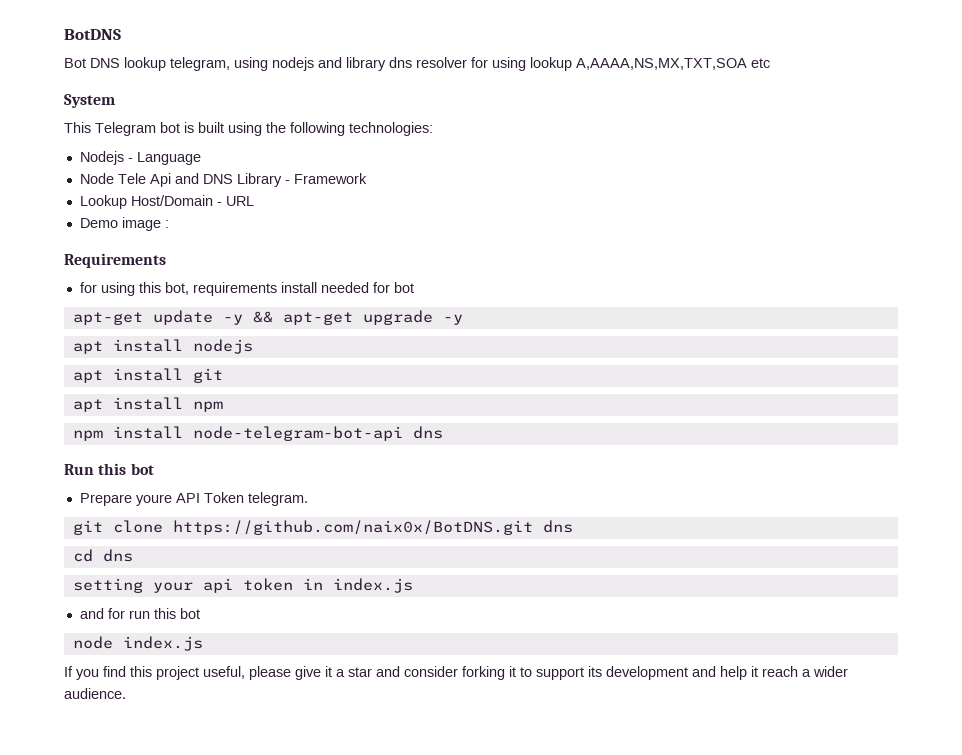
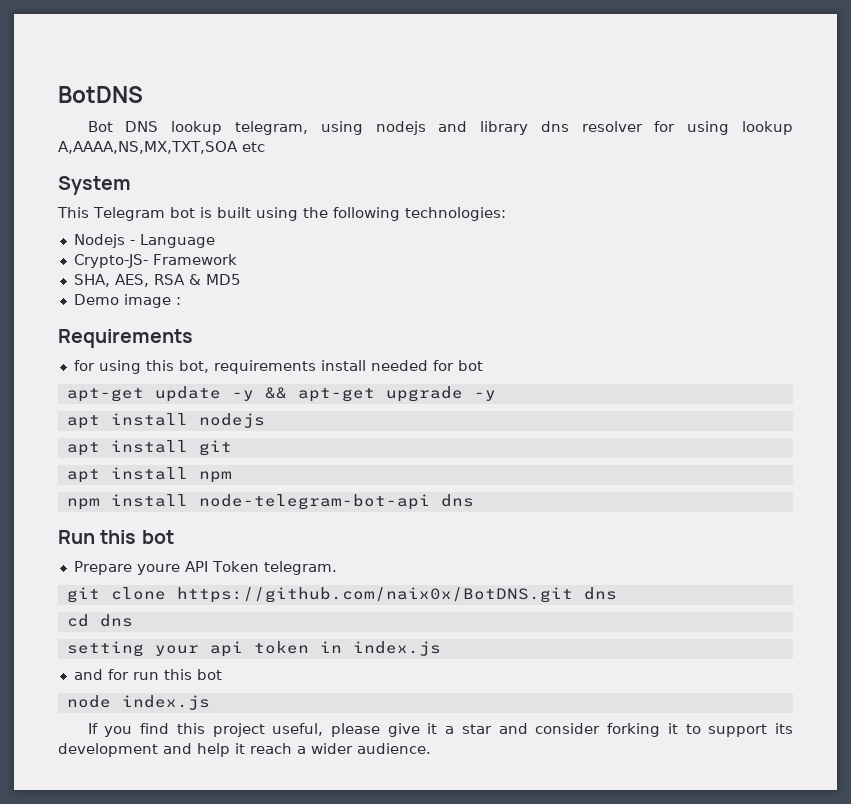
- Node Tele Api and DNS Library - Framework
- Lookup Host/Domain - URL
+ Crypto-JS- Framework
+ SHA, AES, RSA & MD5

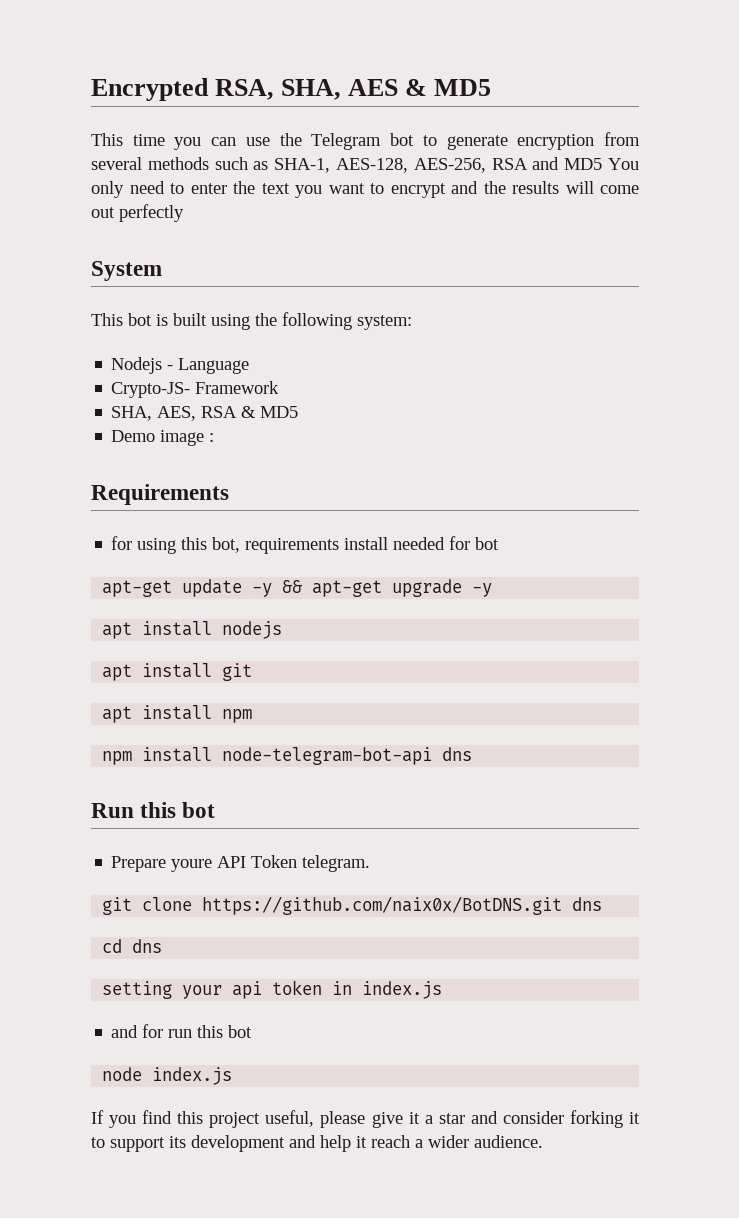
- BotDNS
- Bot DNS lookup telegram, using nodejs and library dns resolver for using lookup A,AAAA,NS,MX,TXT,SOA etc
+ Encrypted RSA, SHA, AES & MD5
+ This time you can use the Telegram bot to generate encryption from several methods such as SHA-1, AES-128, AES-256, RSA and MD5 You only need to enter the text you want to encrypt and the results will come out perfectly
- This Telegram bot is built using the following technologies:
+ This bot is built using the following system:

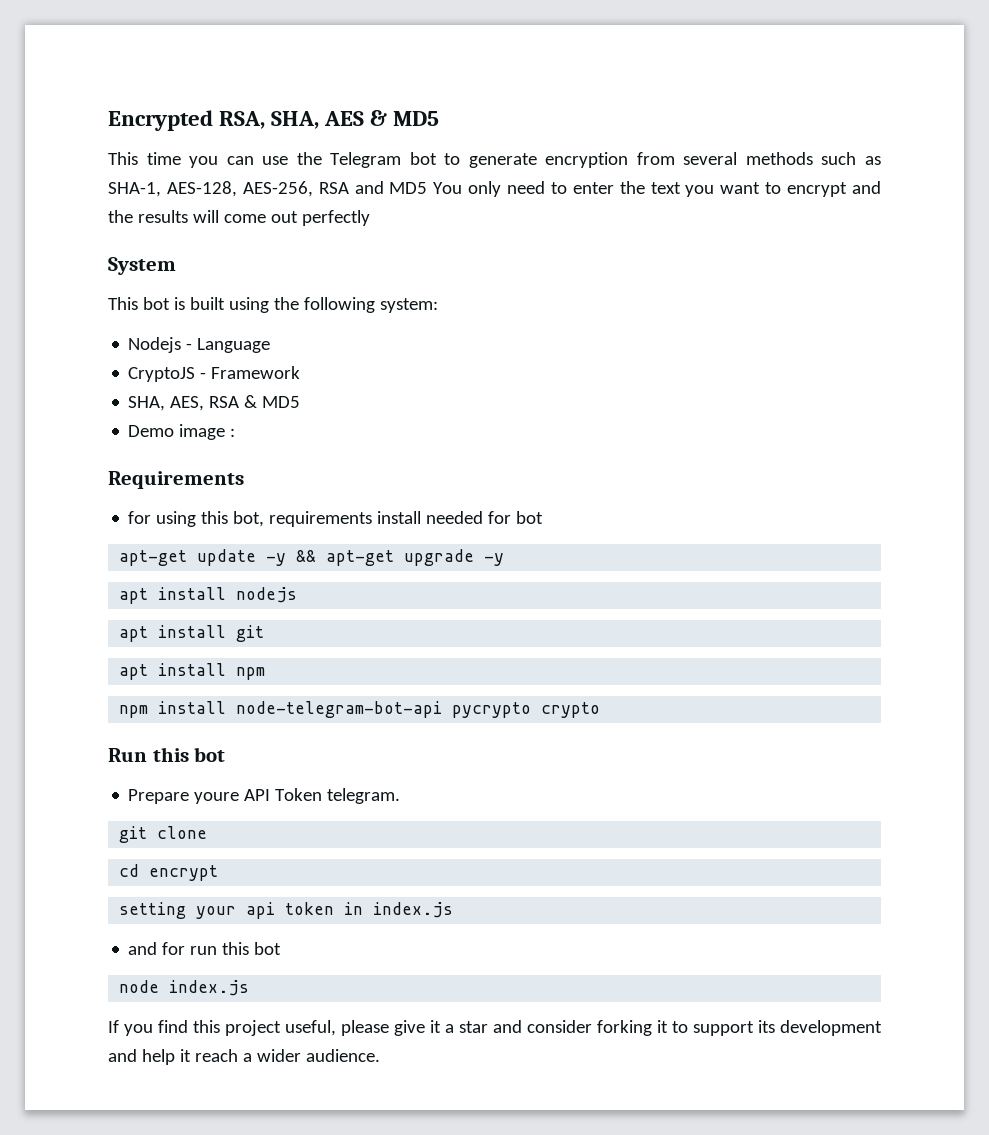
- Crypto-JS- Framework
+ CryptoJS - Framework
- npm install node-telegram-bot-api dns
+ npm install node-telegram-bot-api pycrypto crypto
- git clone https://github.com/naix0x/BotDNS.git dns
+ git clone
- cd dns
+ cd encrypt

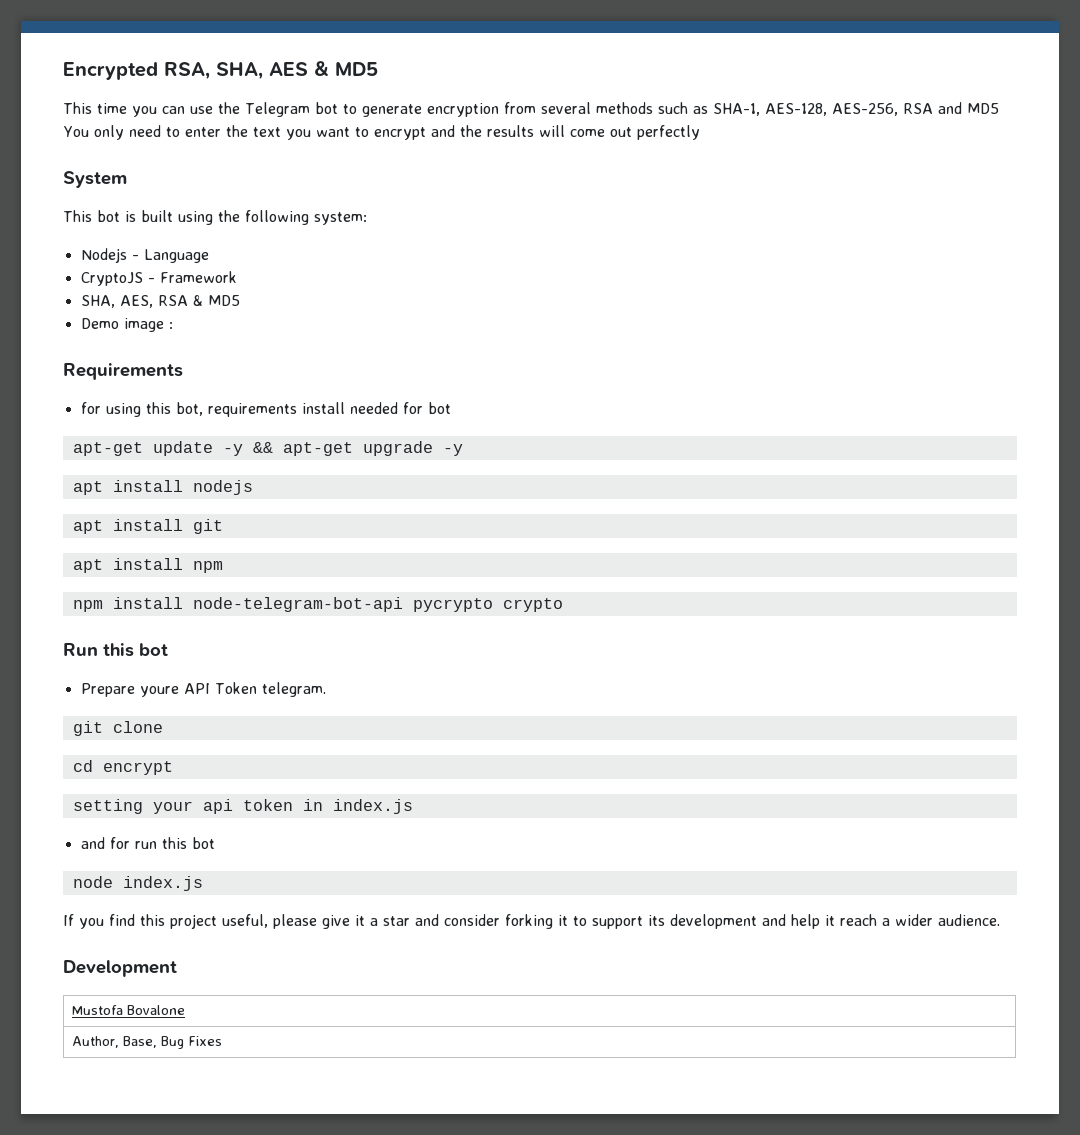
+ Development
+ Mustofa Bovalone
+ Author, Base, Bug Fixes

